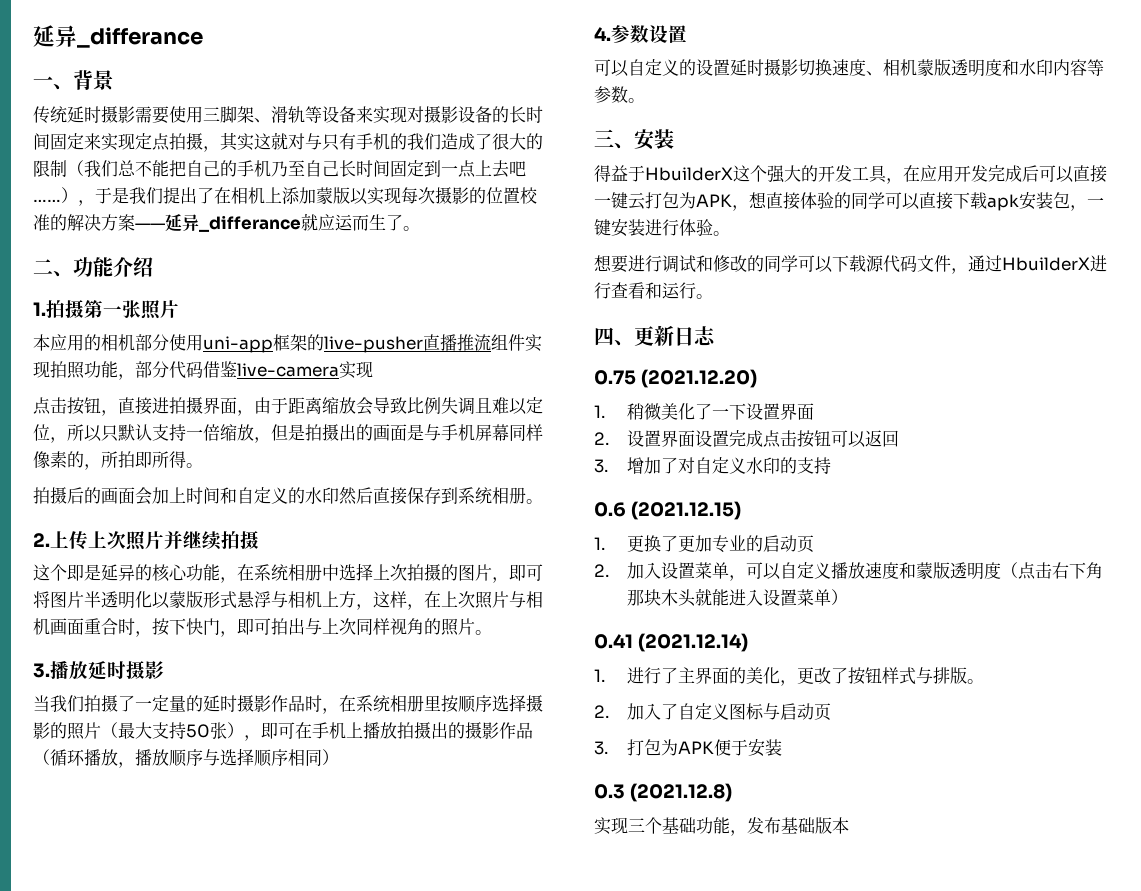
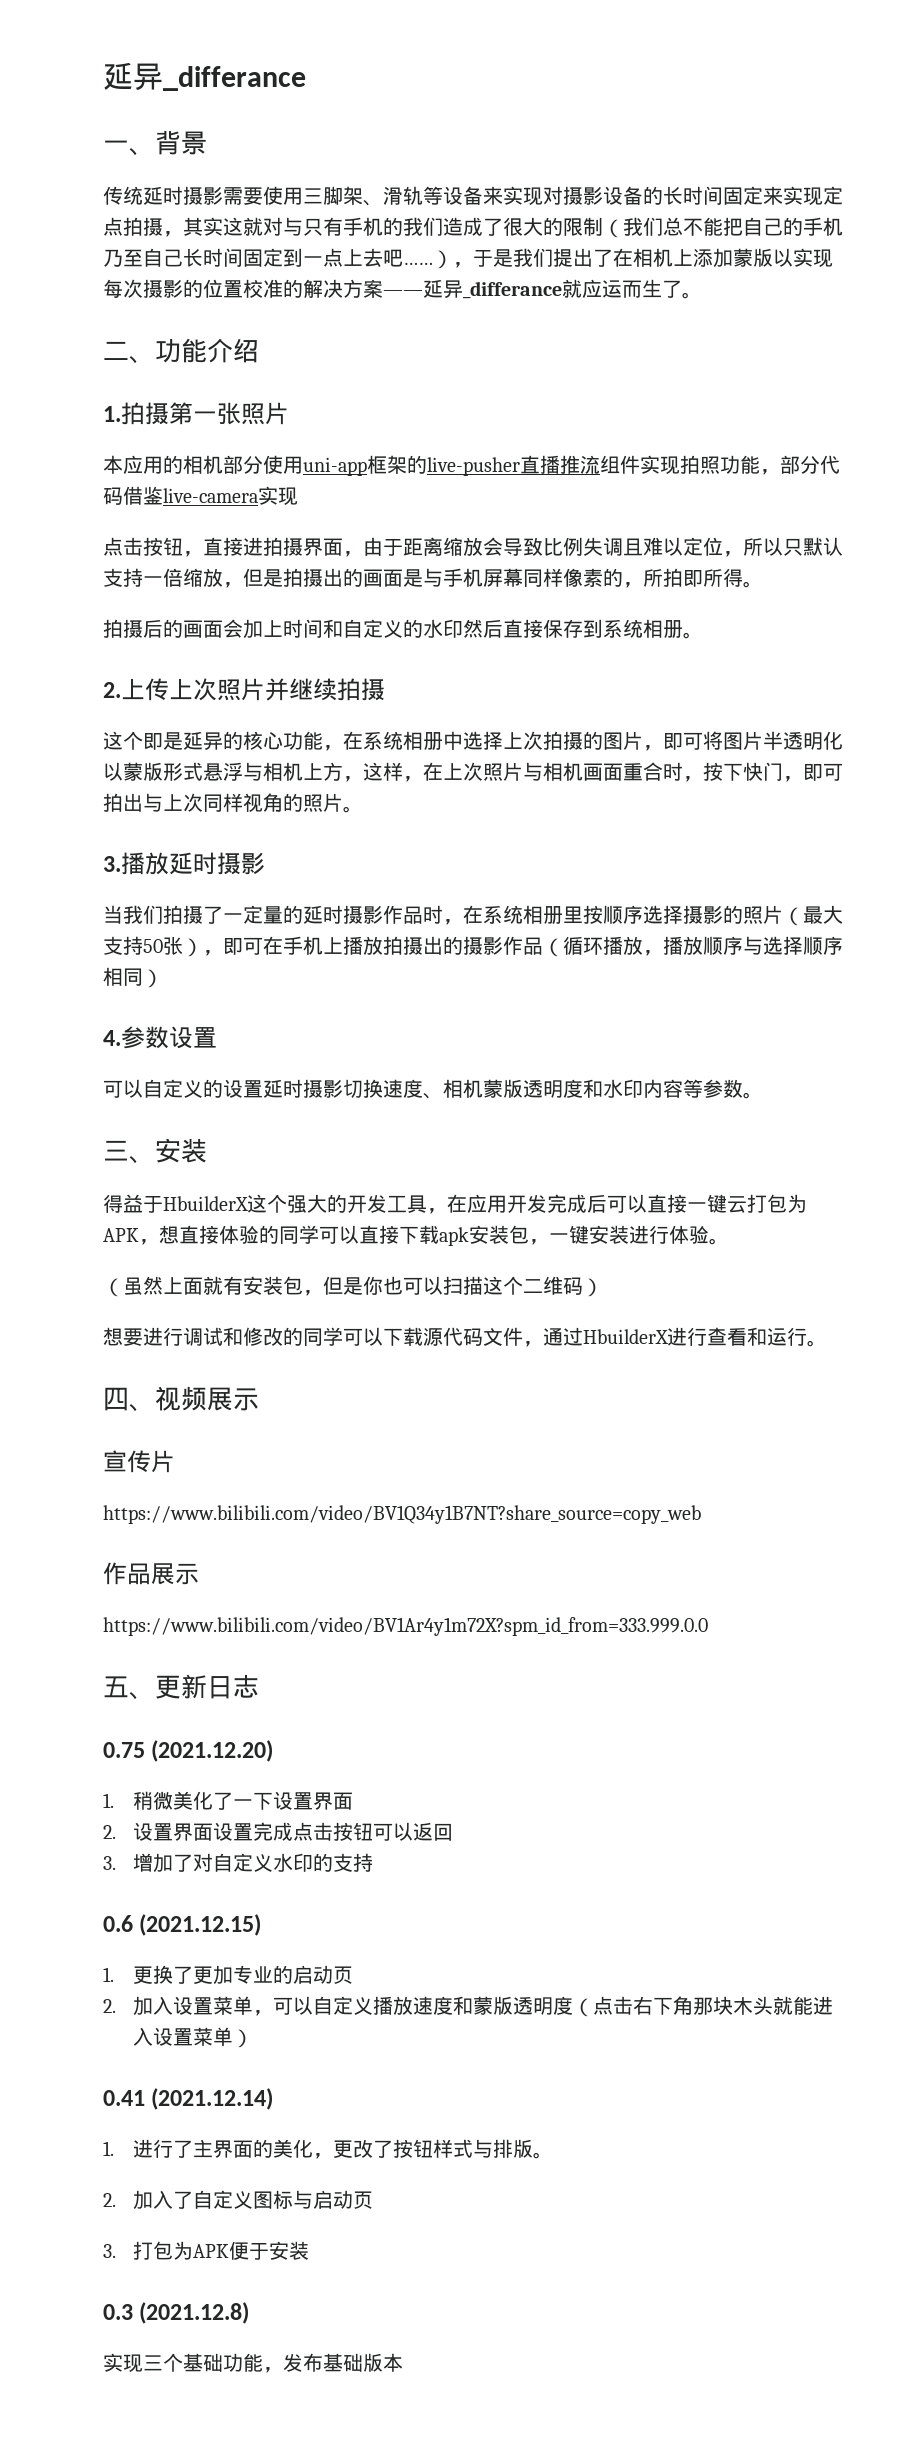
+ （虽然上面就有安装包，但是你也可以扫描这个二维码）
- 四、更新日志
+ 四、视频展示
+ 宣传片
+ https://www.bilibili.com/video/BV1Q34y1B7NT?share_source=copy_web
+ 作品展示
+ https://www.bilibili.com/video/BV1Ar4y1m72X?spm_id_from=333.999.0.0
+ 五、更新日志

